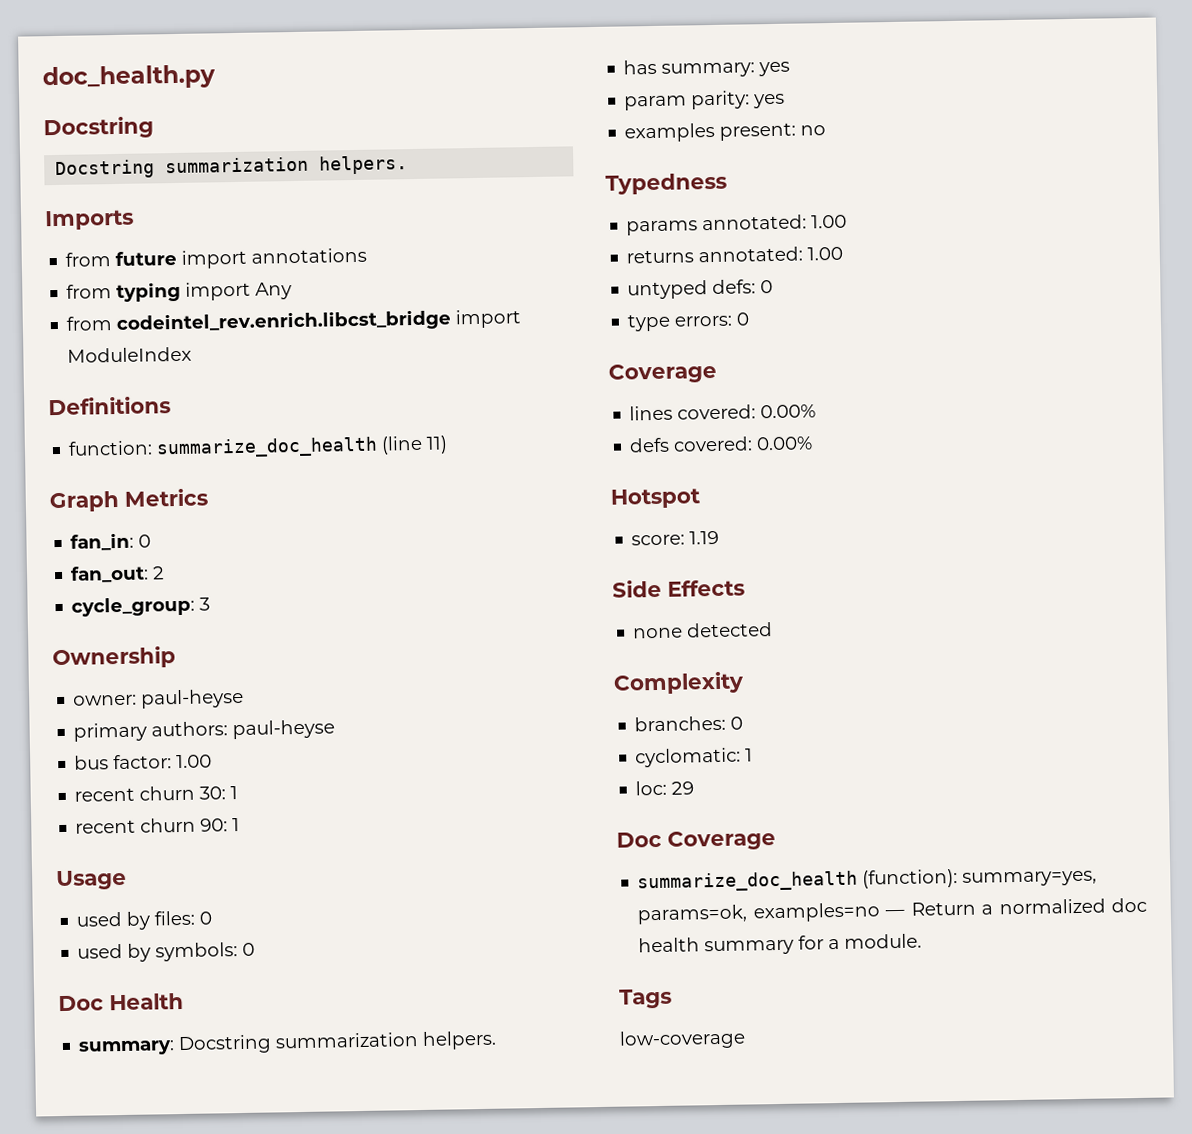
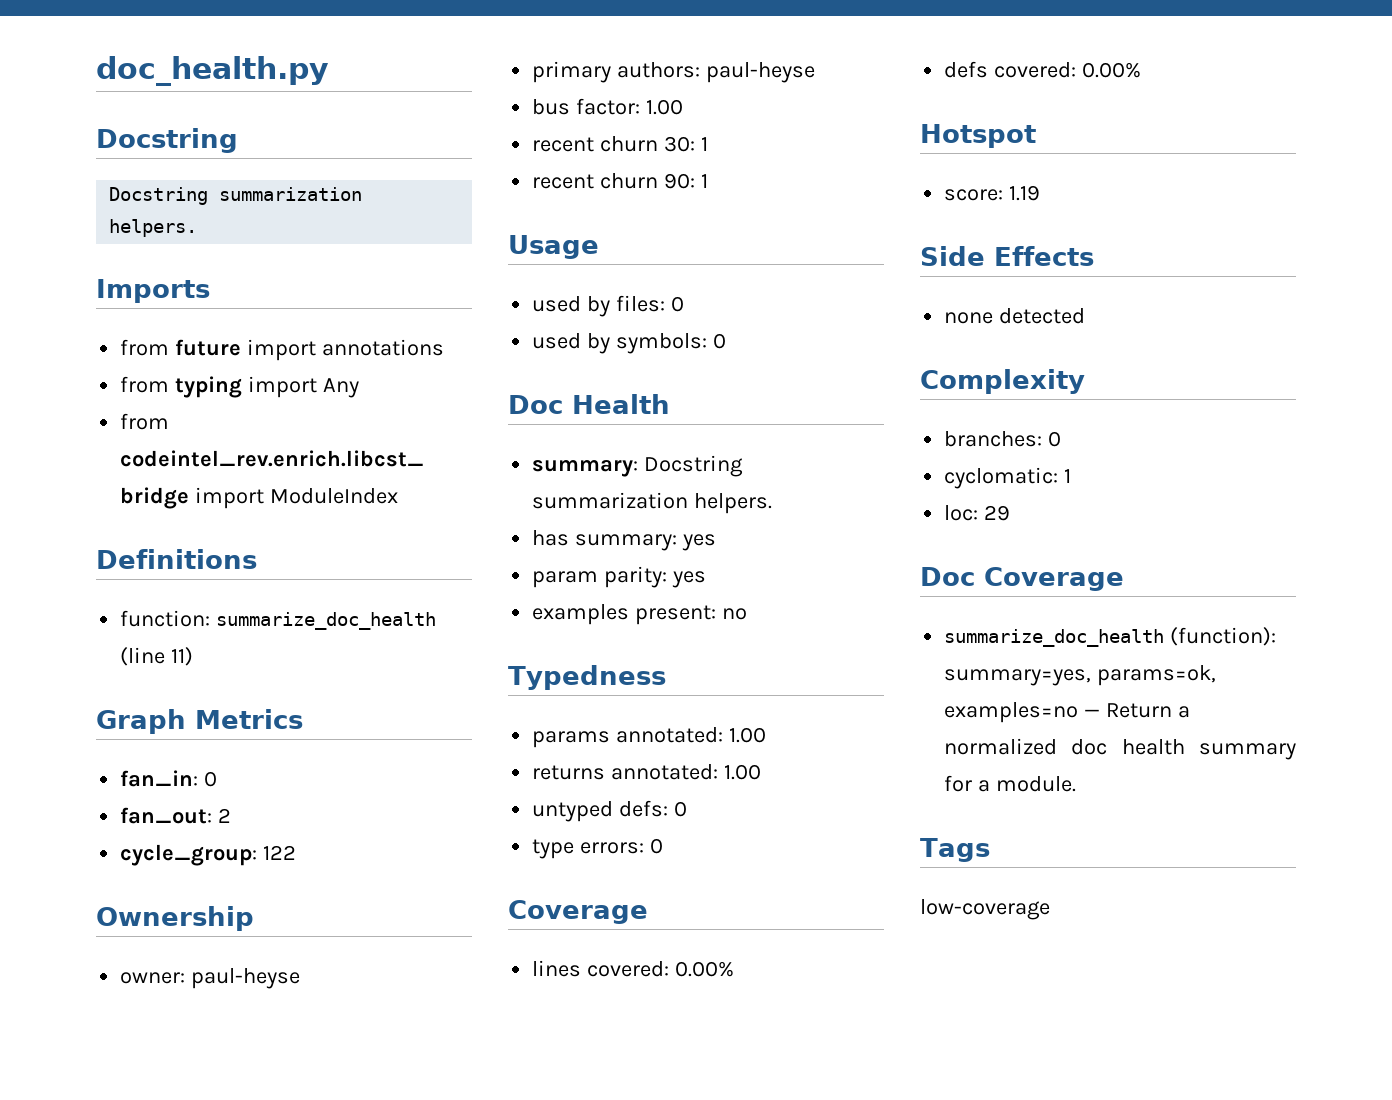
- cycle_group: 3
+ cycle_group: 122

